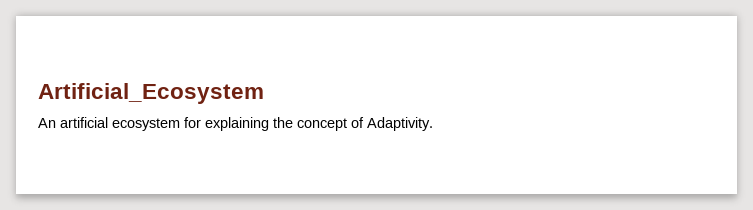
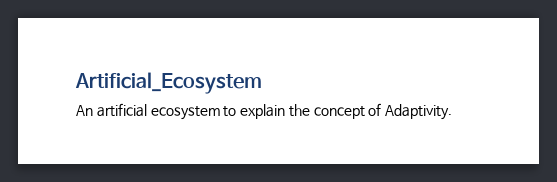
- An artificial ecosystem for explaining the concept of Adaptivity.
+ An artificial ecosystem to explain the concept of Adaptivity.

